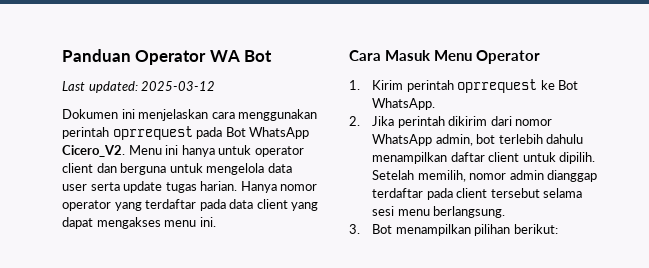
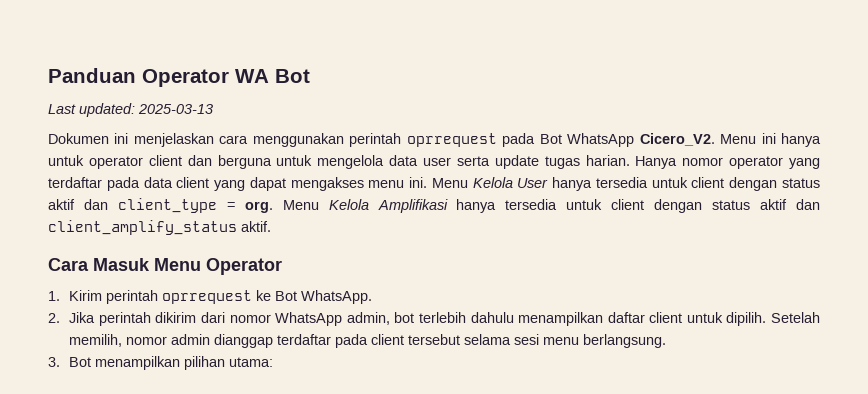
- Last updated: 2025-03-12
+ Last updated: 2025-03-13
+ Menu Kelola User hanya tersedia untuk client dengan status aktif dan client_type = org. Menu Kelola Amplifikasi hanya tersedia untuk client dengan status aktif dan client_amplify_status aktif.
- 3. Bot menampilkan pilihan berikut:
+ 3. Bot menampilkan pilihan utama:

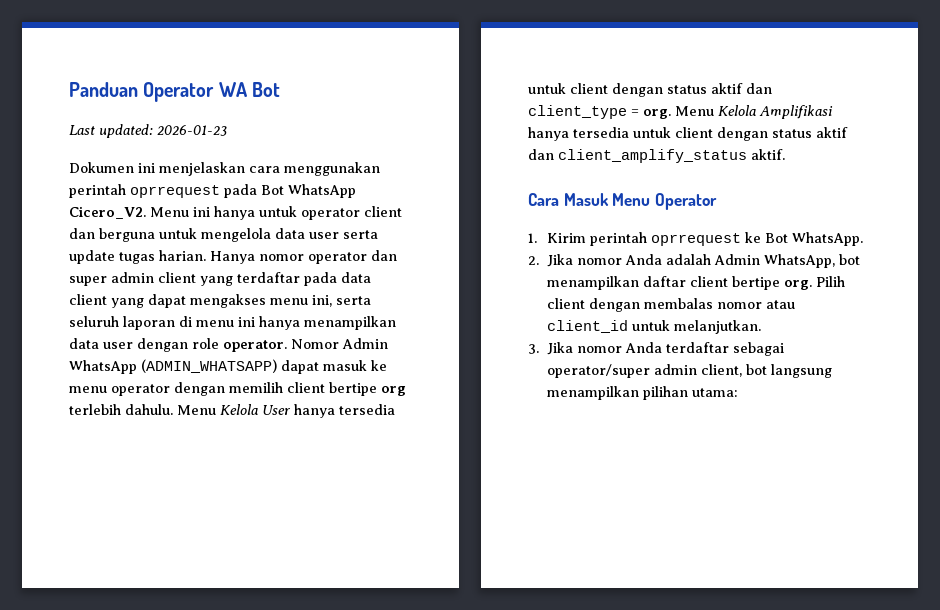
- Last updated: 2025-03-13
+ Last updated: 2026-01-23
- Hanya nomor operator yang terdaftar pada data client yang dapat mengakses menu ini.
+ Hanya nomor operator dan super admin client yang terdaftar pada data client yang dapat mengakses menu ini, serta seluruh laporan di menu ini hanya menampilkan data user dengan role operator. Nomor Admin WhatsApp (ADMIN_WHATSAPP) dapat masuk ke menu operator dengan memilih client bertipe org terlebih dahulu.
- 2. Jika perintah dikirim dari nomor WhatsApp admin, bot terlebih dahulu menampilkan daftar client untuk dipilih. Setelah memilih, nomor admin dianggap terdaftar pada client tersebut selama sesi menu berlangsung.
- 3. Bot menampilkan pilihan utama:
+ 2. Jika nomor Anda adalah Admin WhatsApp, bot menampilkan daftar client bertipe org. Pilih client dengan membalas nomor atau client_id untuk melanjutkan.
+ 3. Jika nomor Anda terdaftar sebagai operator/super admin client, bot langsung menampilkan pilihan utama:

